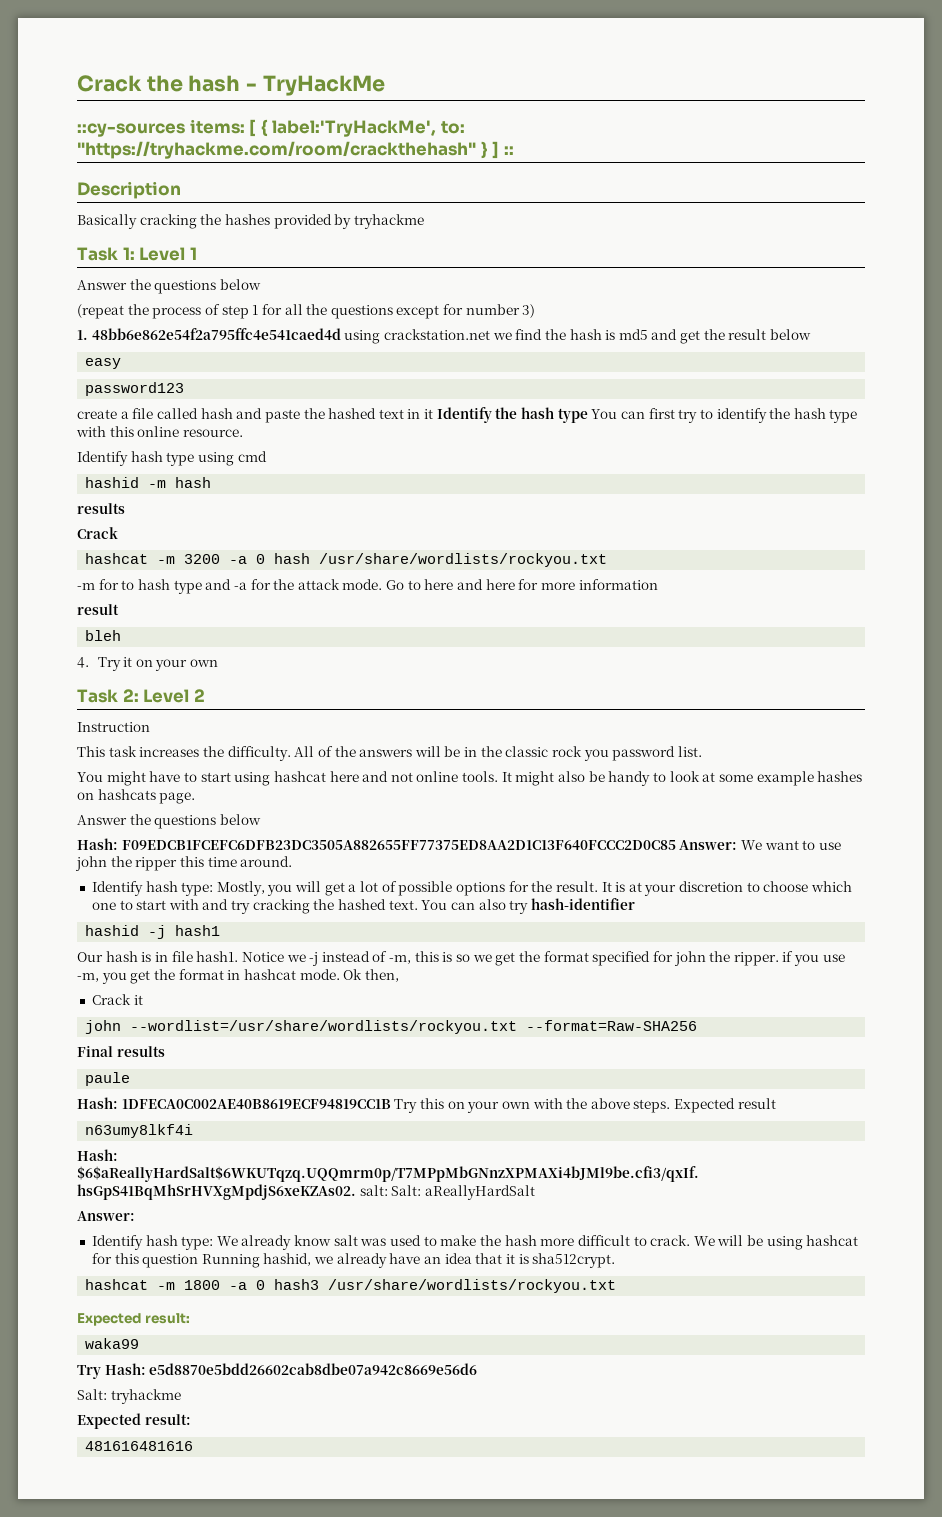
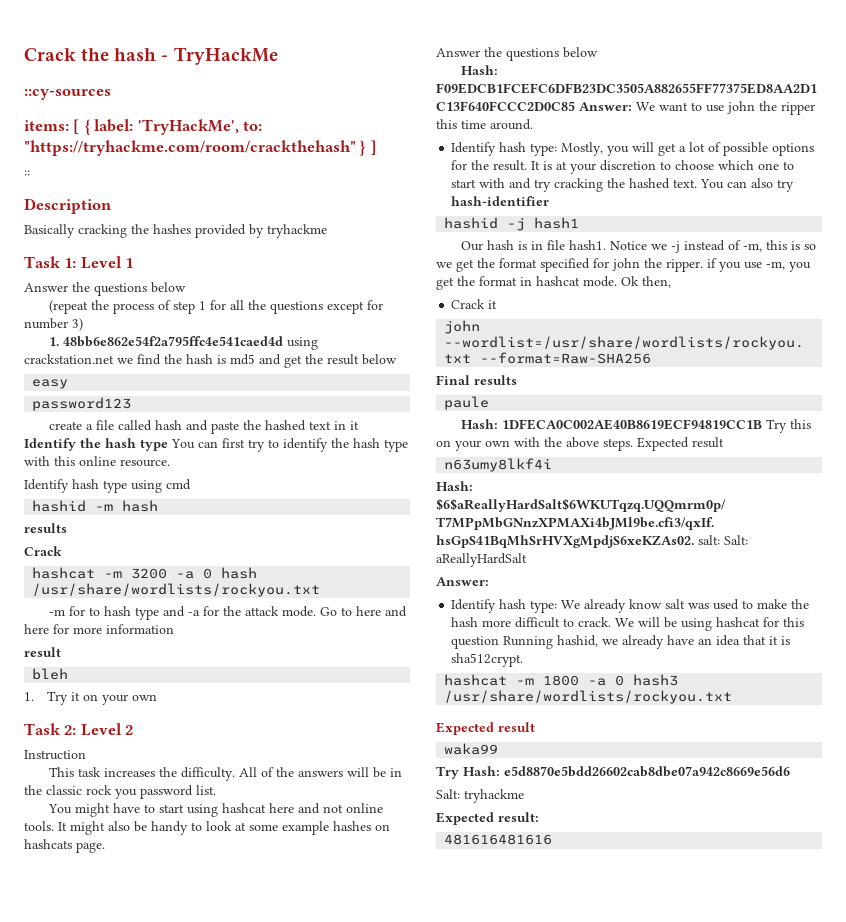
- ::cy-sources items: [ { label:'TryHackMe', to: "https://tryhackme.com/room/crackthehash" } ] ::
+ ::cy-sources
+ items: [ { label: 'TryHackMe', to: "https://tryhackme.com/room/crackthehash" } ]
+ ::
- 4. Try it on your own
+ 1. Try it on your own
  hashcat -m 1800 -a 0 hash3 /usr/share/wordlists/rockyou.txt
- Expected result:
+ Expected result

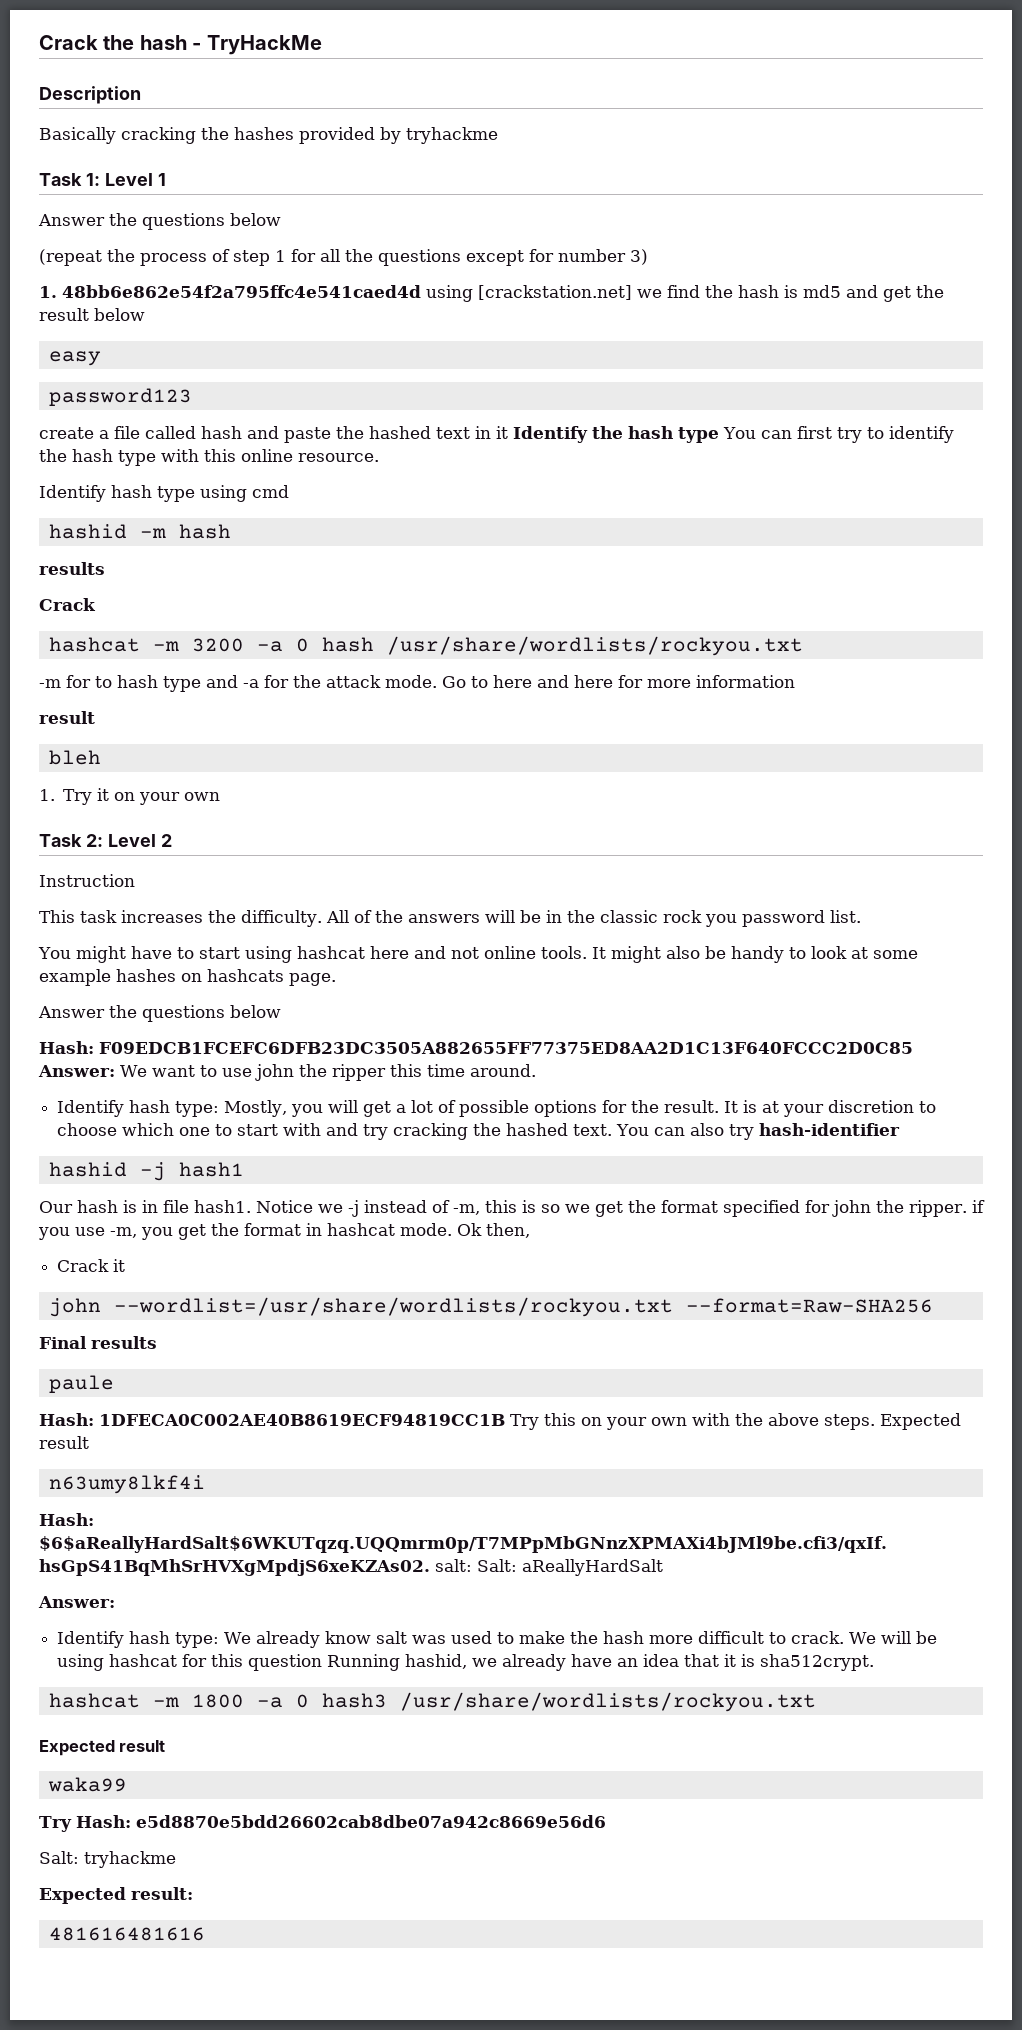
- ::cy-sources
- items: [ { label: 'TryHackMe', to: "https://tryhackme.com/room/crackthehash" } ]
- ::
- 1. 48bb6e862e54f2a795ffc4e541caed4d using crackstation.net we find the hash is md5 and get the result below
+ 1. 48bb6e862e54f2a795ffc4e541caed4d using [crackstation.net] we find the hash is md5 and get the result below

